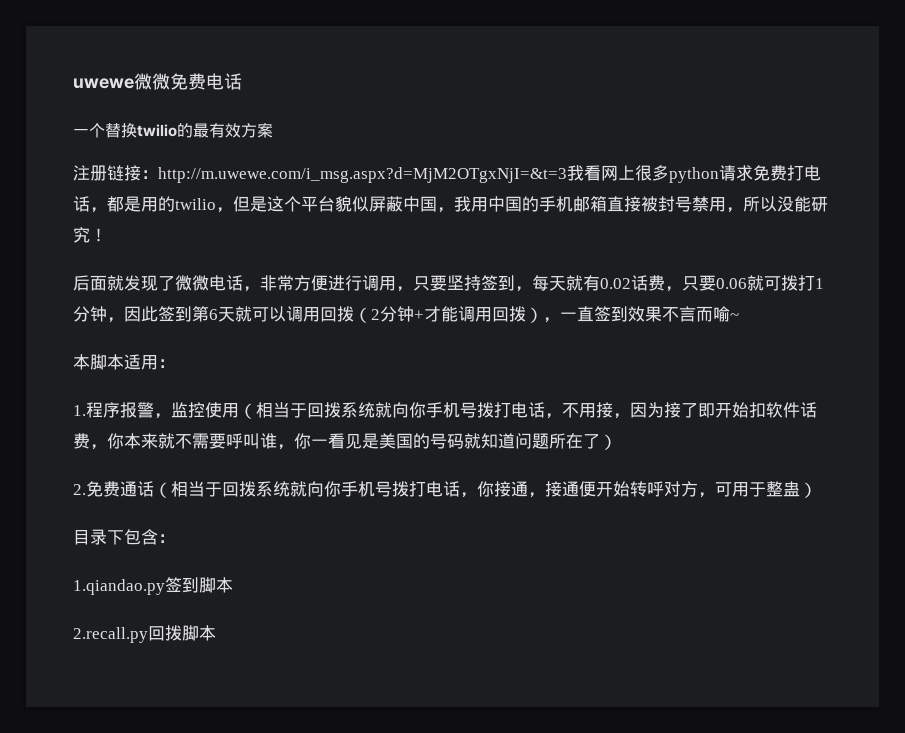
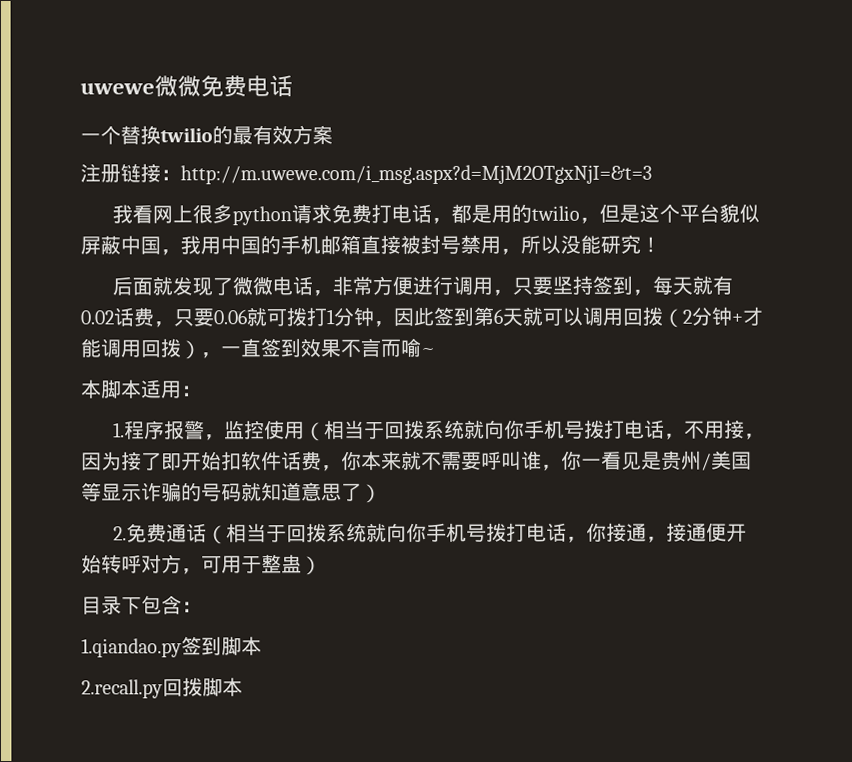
- 注册链接：http://m.uwewe.com/i_msg.aspx?d=MjM2OTgxNjI=&t=3我看网上很多python请求免费打电话，都是用的twilio，但是这个平台貌似屏蔽中国，我用中国的手机邮箱直接被封号禁用，所以没能研究！
+ 注册链接：http://m.uwewe.com/i_msg.aspx?d=MjM2OTgxNjI=&t=3
+ 我看网上很多python请求免费打电话，都是用的twilio，但是这个平台貌似屏蔽中国，我用中国的手机邮箱直接被封号禁用，所以没能研究！
- 1.程序报警，监控使用（相当于回拨系统就向你手机号拨打电话，不用接，因为接了即开始扣软件话费，你本来就不需要呼叫谁，你一看见是美国的号码就知道问题所在了）
+ 1.程序报警，监控使用（相当于回拨系统就向你手机号拨打电话，不用接，因为接了即开始扣软件话费，你本来就不需要呼叫谁，你一看见是贵州/美国等显示诈骗的号码就知道意思了）

